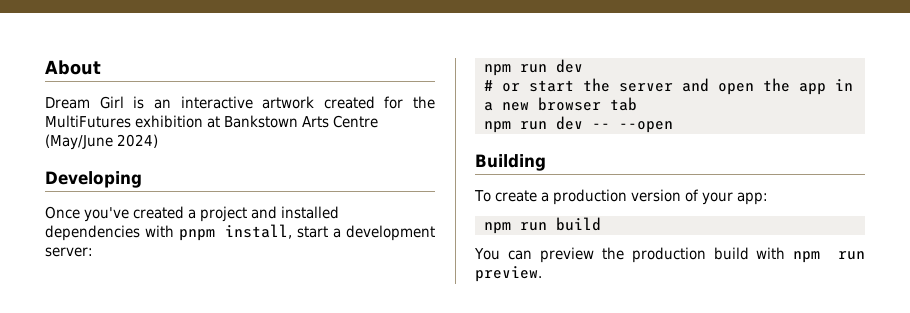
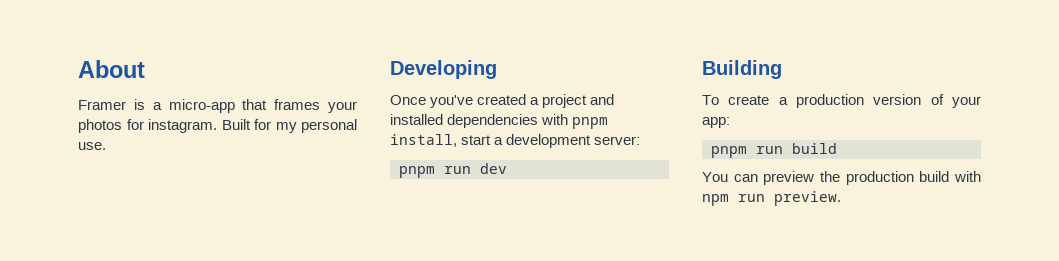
- Dream Girl is an interactive artwork created for the MultiFutures exhibition at Bankstown Arts Centre (May/June 2024)
+ Framer is a micro-app that frames your photos for instagram. Built for my personal use.
  Once you've created a project and installed dependencies with pnpm install, start a development server:
- npm run dev
- # or start the server and open the app in a new browser tab
- npm run dev -- --open
+ pnpm run dev
- npm run build
+ pnpm run build

